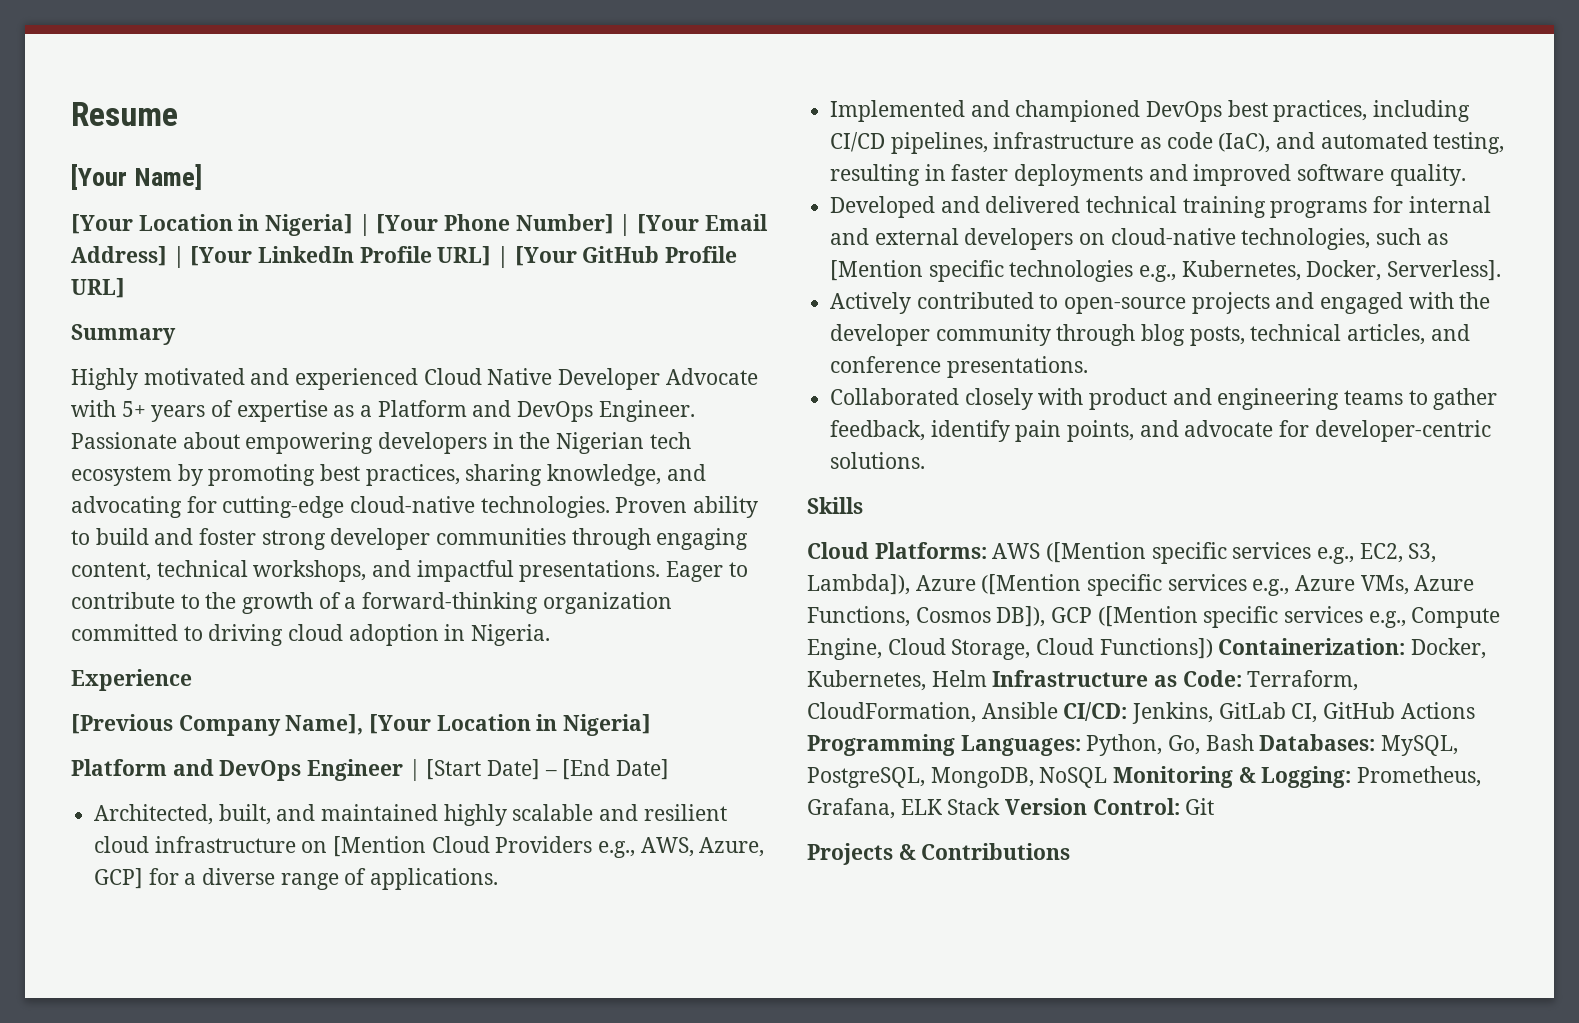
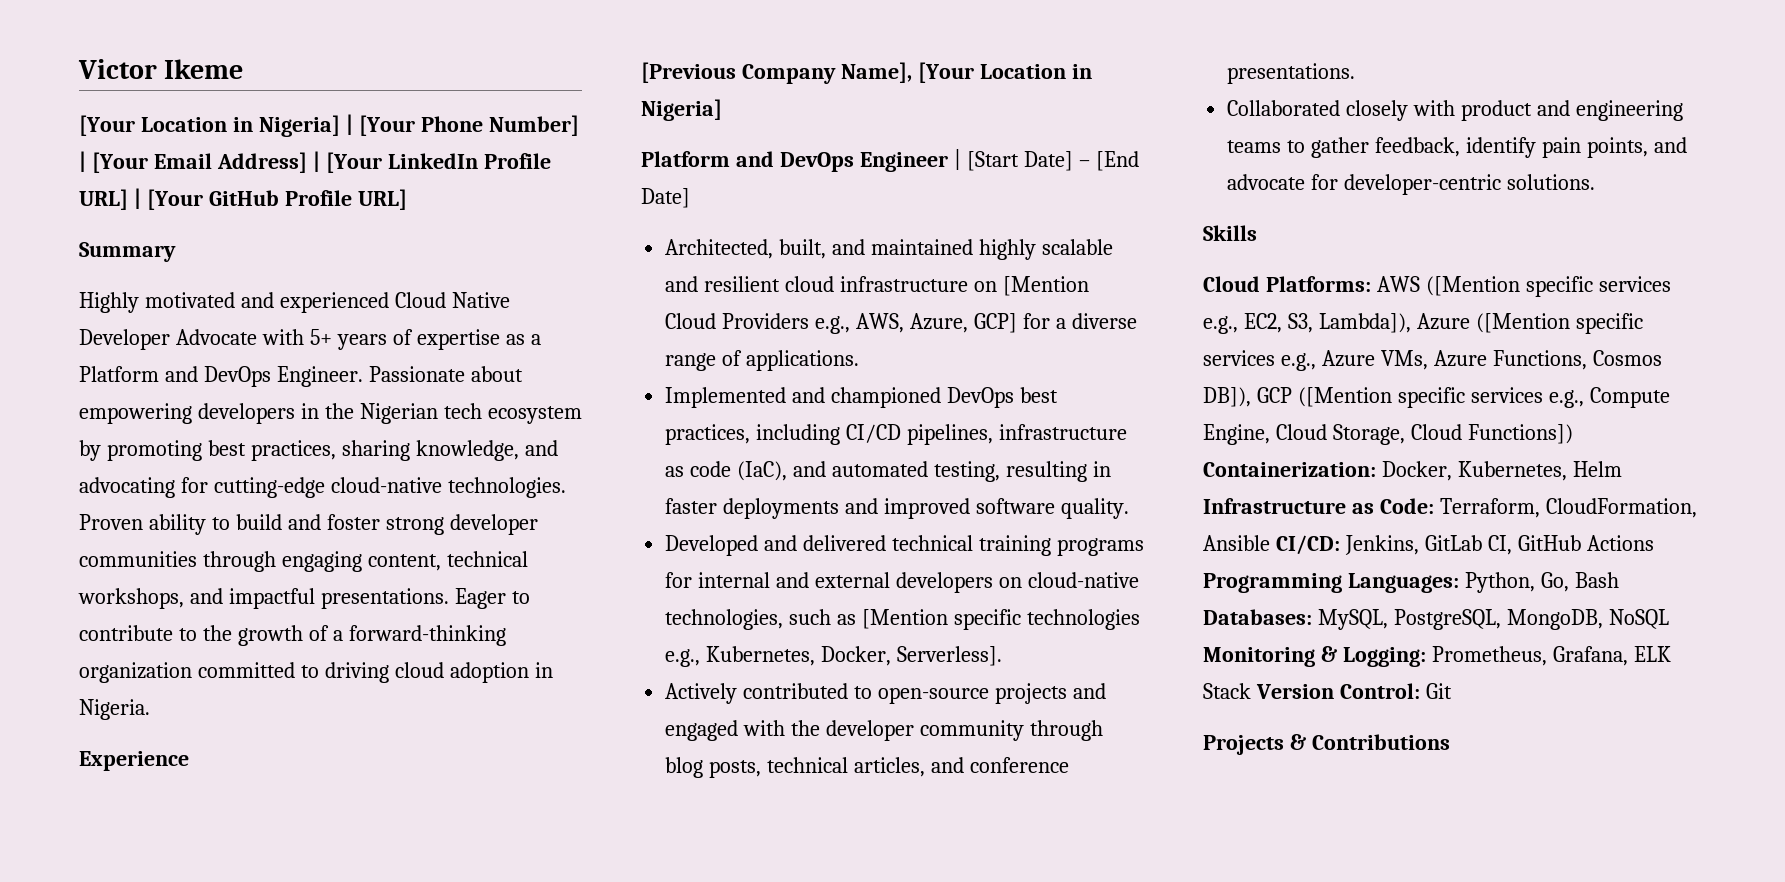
- Resume
- [Your Name]
+ Victor Ikeme

